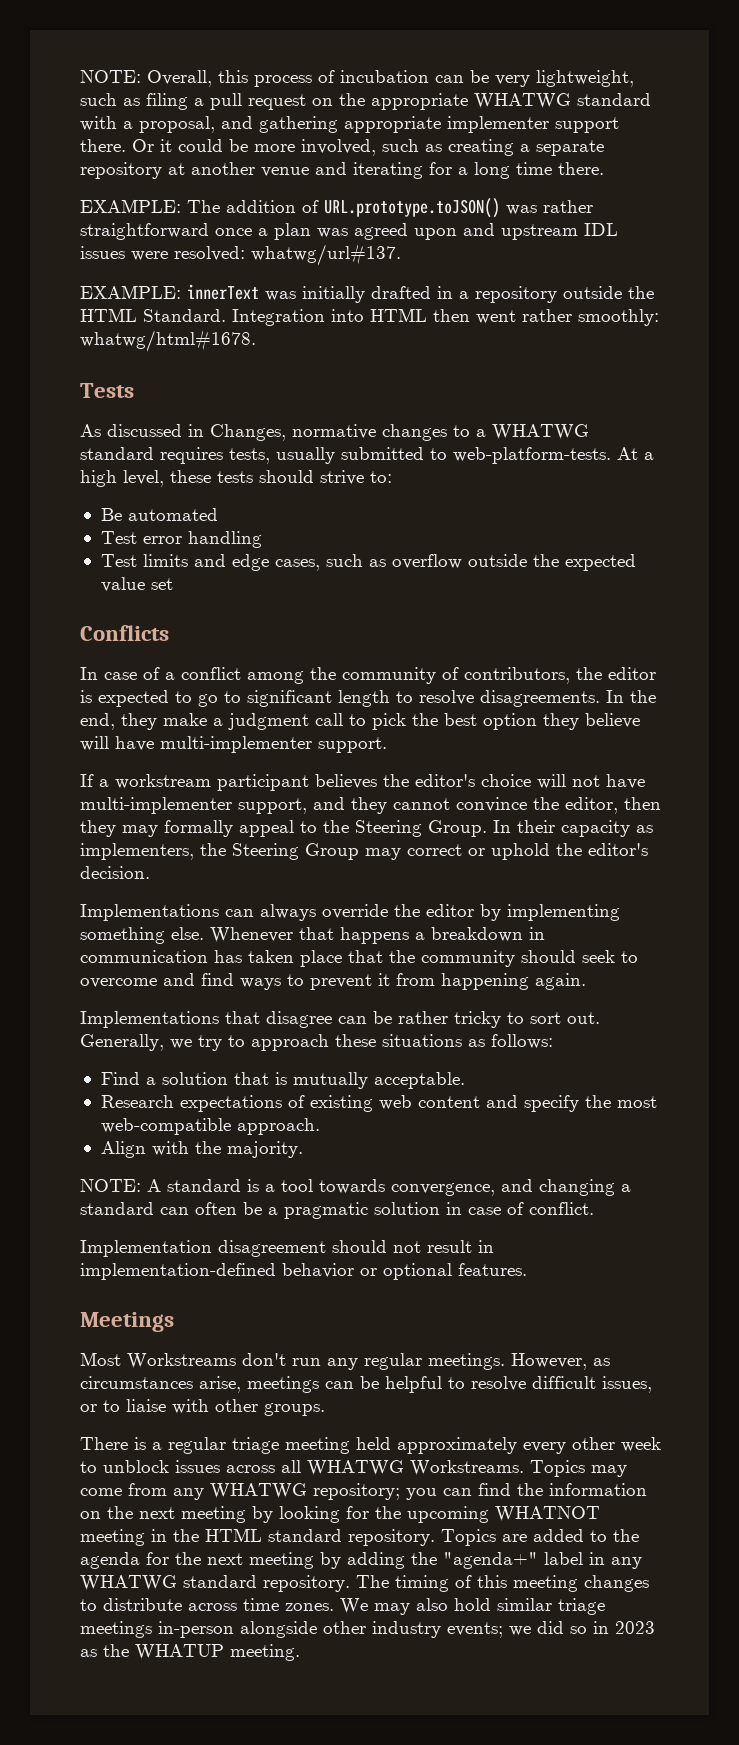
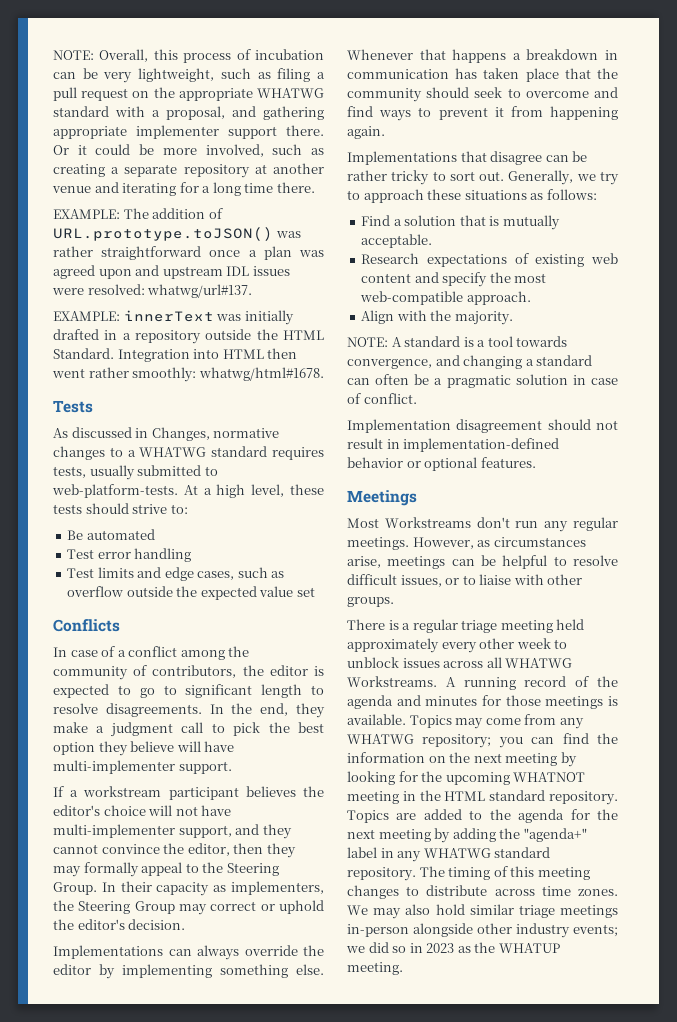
+ A running record of the agenda and minutes for those meetings is available.

